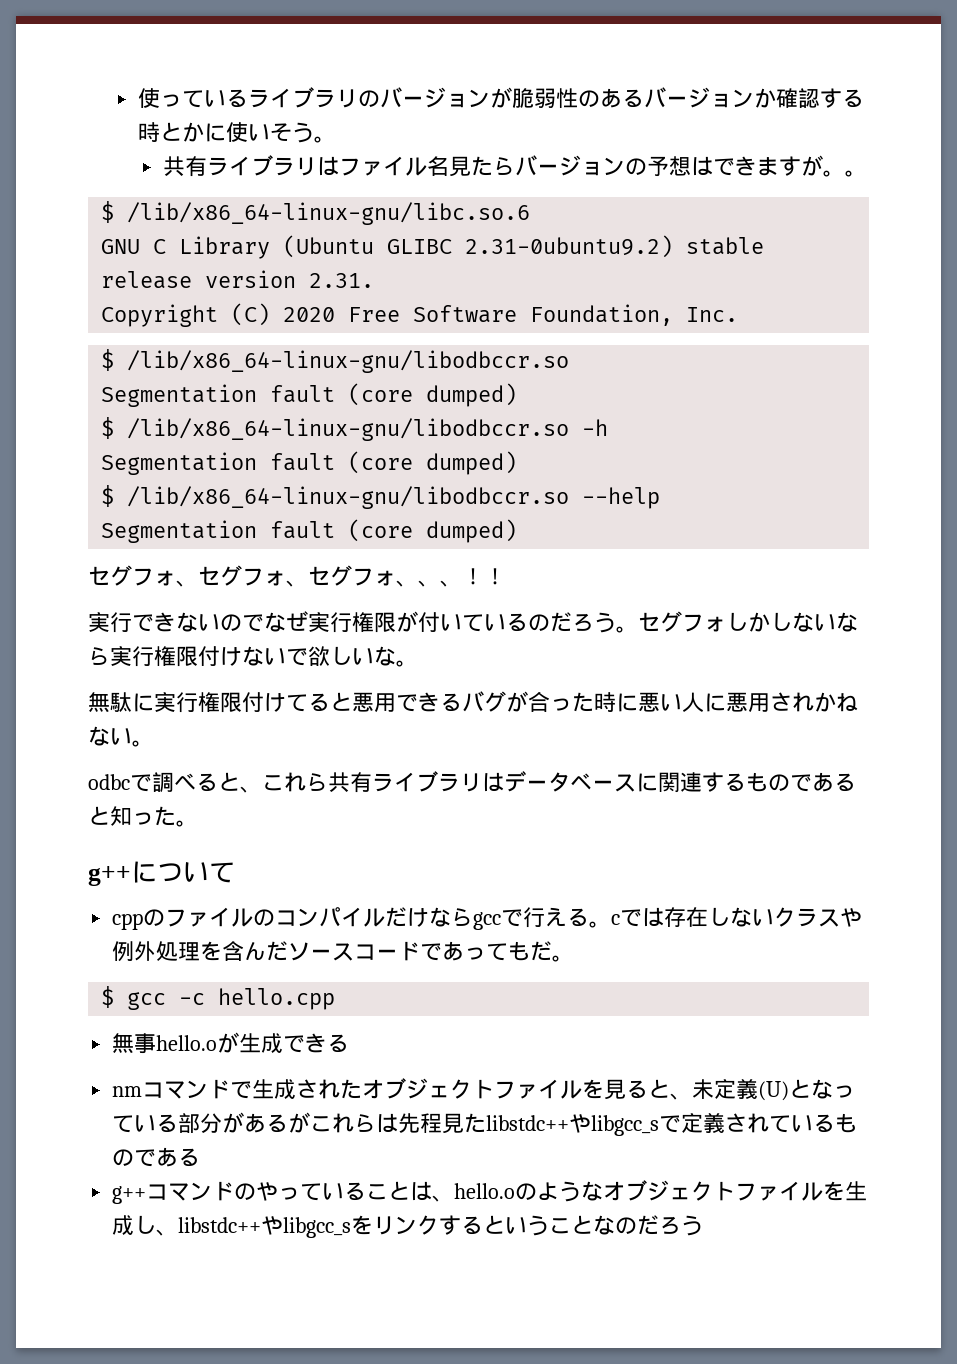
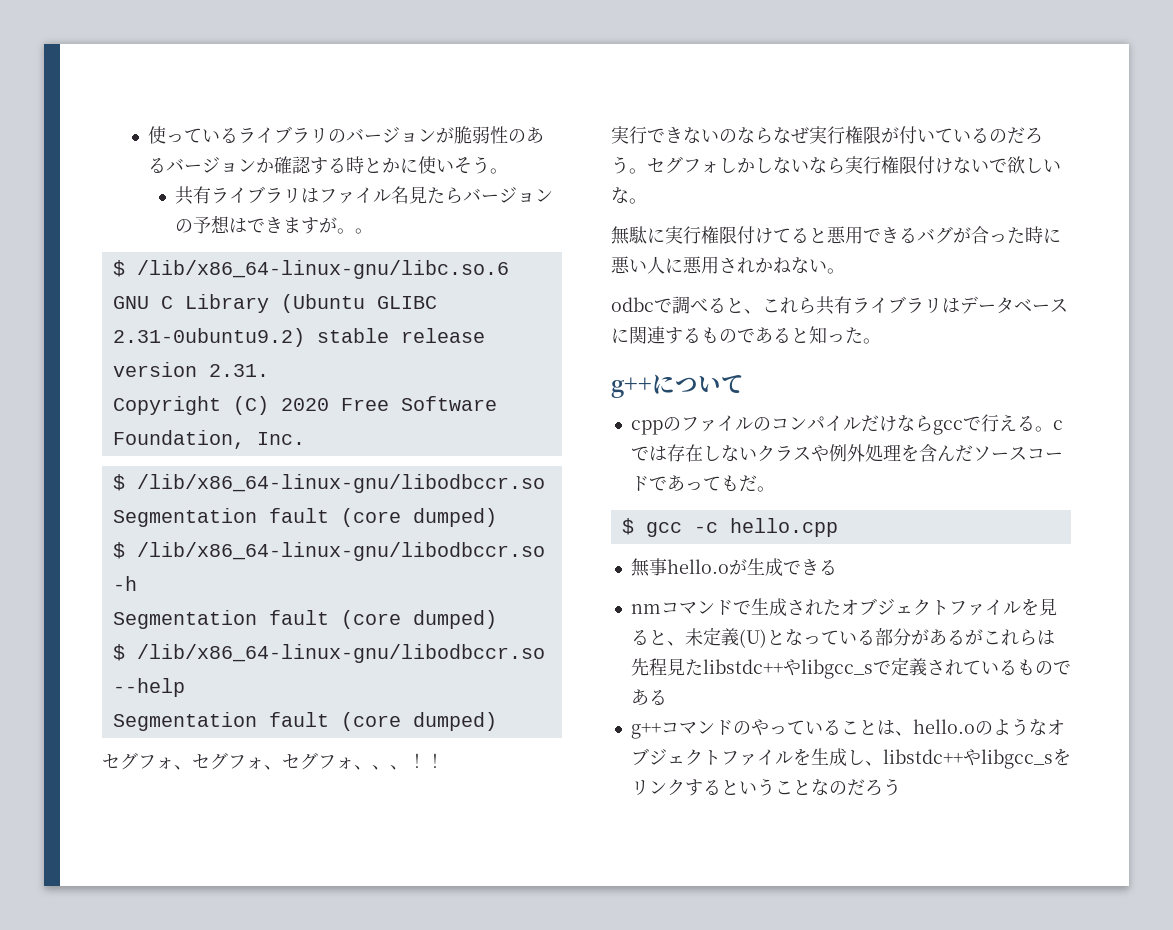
- 実行できないのでなぜ実行権限が付いているのだろう。
+ 実行できないのならなぜ実行権限が付いているのだろう。

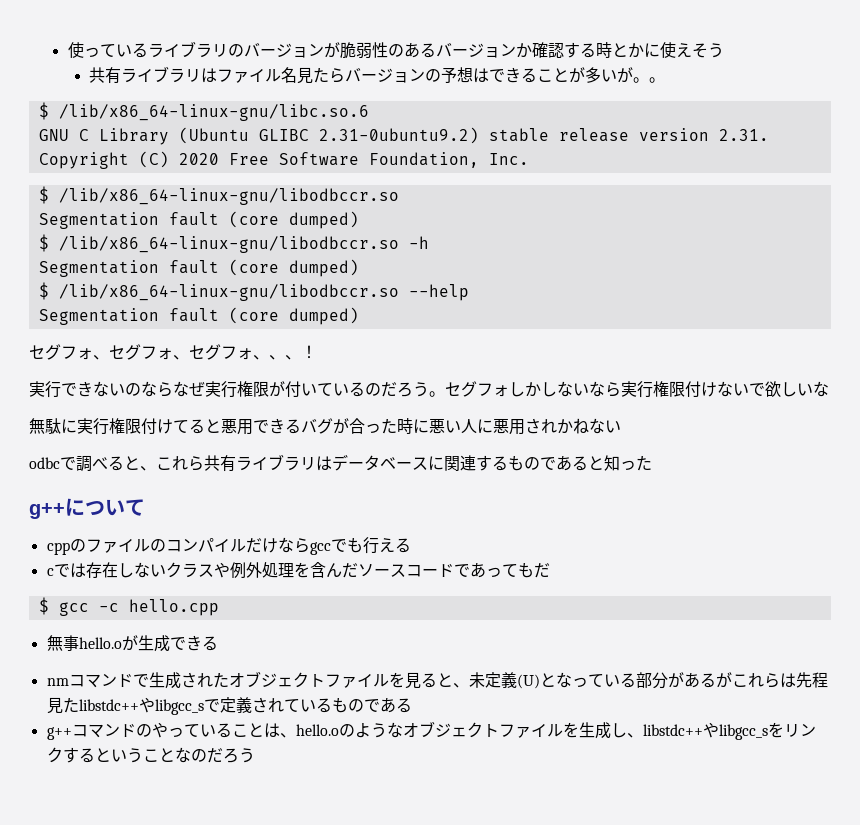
- 使っているライブラリのバージョンが脆弱性のあるバージョンか確認する時とかに使いそう。
+ 使っているライブラリのバージョンが脆弱性のあるバージョンか確認する時とかに使えそう
- 共有ライブラリはファイル名見たらバージョンの予想はできますが。
+ 共有ライブラリはファイル名見たらバージョンの予想はできることが多いが。
- セグフォ、セグフォ、セグフォ、、、！！
+ セグフォ、セグフォ、セグフォ、、、！
- セグフォしかしないなら実行権限付けないで欲しいな。
+ セグフォしかしないなら実行権限付けないで欲しいな
- 無駄に実行権限付けてると悪用できるバグが合った時に悪い人に悪用されかねない。
+ 無駄に実行権限付けてると悪用できるバグが合った時に悪い人に悪用されかねない
- odbcで調べると、これら共有ライブラリはデータベースに関連するものであると知った。
+ odbcで調べると、これら共有ライブラリはデータベースに関連するものであると知った
- cppのファイルのコンパイルだけならgccで行える。cでは存在しないクラスや例外処理を含んだソースコードであってもだ。
+ cppのファイルのコンパイルだけならgccでも行える
+ cでは存在しないクラスや例外処理を含んだソースコードであってもだ

